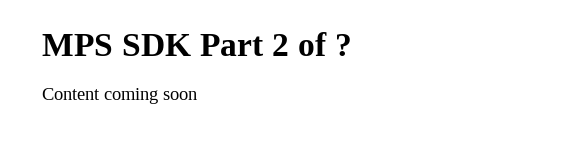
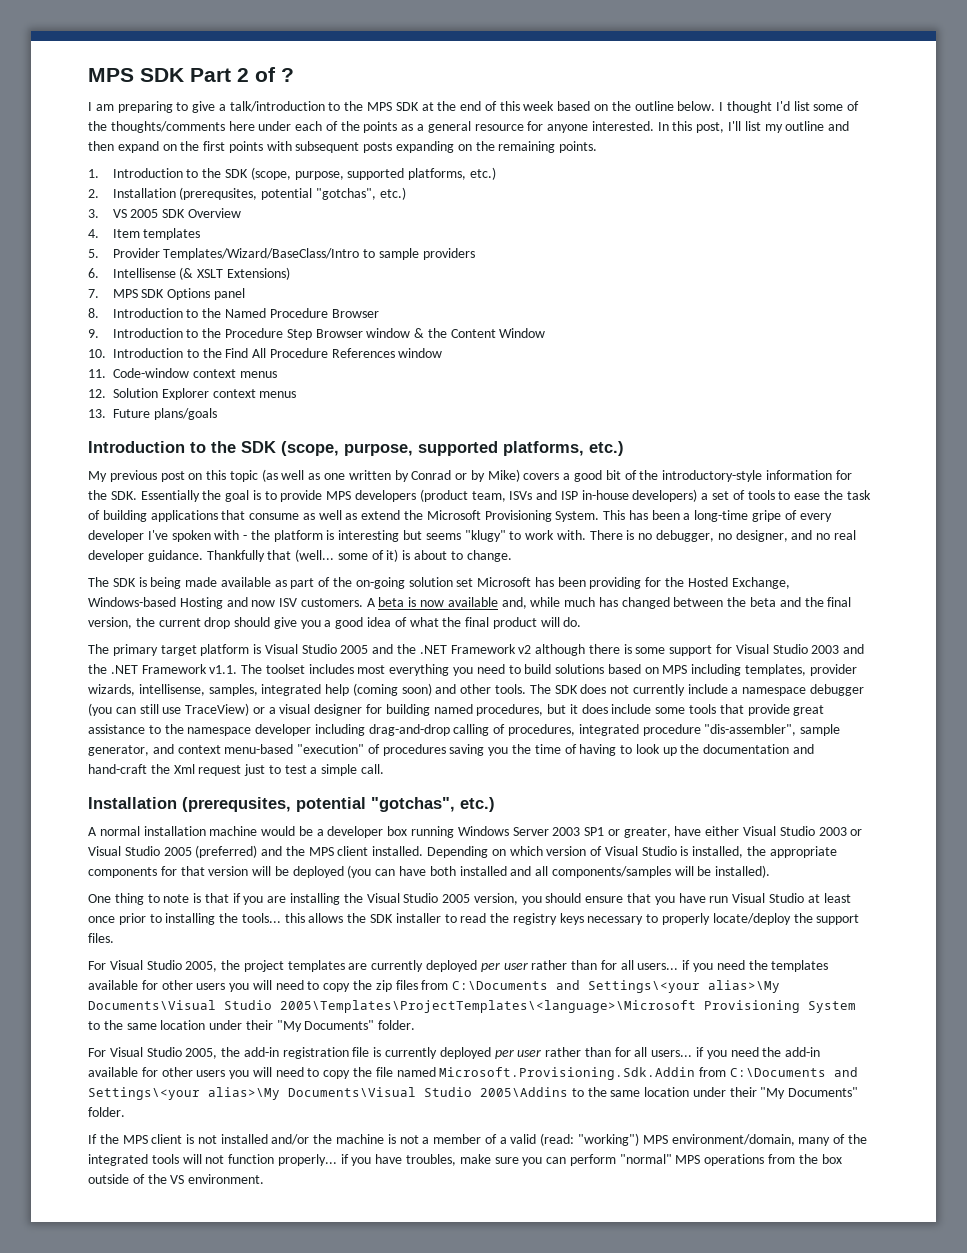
- Content coming soon
+ I am preparing to give a talk/introduction to the MPS SDK at the end of this week based on the outline below. I thought I'd list some of the thoughts/comments here under each of the points as a general resource for anyone interested. In this post, I'll list my outline and then expand on the first points with subsequent posts expanding on the remaining points.
+ 1. Introduction to the SDK (scope, purpose, supported platforms, etc.)
+ 2. Installation (prerequsites, potential "gotchas", etc.)
+ 3. VS 2005 SDK Overview
+ 4. Item templates
+ 5. Provider Templates/Wizard/BaseClass/Intro to sample providers
+ 6. Intellisense (& XSLT Extensions)
+ 7. MPS SDK Options panel
+ 8. Introduction to the Named Procedure Browser
+ 9. Introduction to the Procedure Step Browser window & the Content Window
+ 10. Introduction to the Find All Procedure References window
+ 11. Code-window context menus
+ 12. Solution Explorer context menus
+ 13. Future plans/goals
+ Introduction to the SDK (scope, purpose, supported platforms, etc.)
+ My previous post on this topic (as well as one written by Conrad or by Mike) covers a good bit of the introductory-style information for the SDK. Essentially the goal is to provide MPS developers (product team, ISVs and ISP in-house developers) a set of tools to ease the task of building applications that consume as well as extend the Microsoft Provisioning System. This has been a long-time gripe of every developer I've spoken with - the platform is interesting but seems "klugy" to work with. There is no debugger, no designer, and no real developer guidance. Thankfully that (well... some of it) is about to change.
+ The SDK is being made available as part of the on-going solution set Microsoft has been providing for the Hosted Exchange, Windows-based Hosting and now ISV customers. A beta is now available and, while much has changed between the beta and the final version, the current drop should give you a good idea of what the final product will do.
+ The primary target platform is Visual Studio 2005 and the .NET Framework v2 although there is some support for Visual Studio 2003 and the .NET Framework v1.1. The toolset includes most everything you need to build solutions based on MPS including templates, provider wizards, intellisense, samples, integrated help (coming soon) and other tools. The SDK does not currently include a namespace debugger (you can still use TraceView) or a visual designer for building named procedures, but it does include some tools that provide great assistance to the namespace developer including drag-and-drop calling of procedures, integrated procedure "dis-assembler", sample generator, and context menu-based "execution" of procedures saving you the time of having to look up the documentation and hand-craft the Xml request just to test a simple call.
+ Installation (prerequsites, potential "gotchas", etc.)
+ A normal installation machine would be a developer box running Windows Server 2003 SP1 or greater, have either Visual Studio 2003 or Visual Studio 2005 (preferred) and the MPS client installed. Depending on which version of Visual Studio is installed, the appropriate components for that version will be deployed (you can have both installed and all components/samples will be installed).
+ One thing to note is that if you are installing the Visual Studio 2005 version, you should ensure that you have run Visual Studio at least once prior to installing the tools... this allows the SDK installer to read the registry keys necessary to properly locate/deploy the support files.
+ For Visual Studio 2005, the project templates are currently deployed per user rather than for all users... if you need the templates available for other users you will need to copy the zip files from C:\Documents and Settings\<your alias>\My Documents\Visual Studio 2005\Templates\ProjectTemplates\<language>\Microsoft Provisioning System to the same location under their "My Documents" folder.
+ For Visual Studio 2005, the add-in registration file is currently deployed per user rather than for all users... if you need the add-in available for other users you will need to copy the file named Microsoft.Provisioning.Sdk.Addin from C:\Documents and Settings\<your alias>\My Documents\Visual Studio 2005\Addins to the same location under their "My Documents" folder.
+ If the MPS client is not installed and/or the machine is not a member of a valid (read: "working") MPS environment/domain, many of the integrated tools will not function properly... if you have troubles, make sure you can perform "normal" MPS operations from the box outside of the VS environment.

